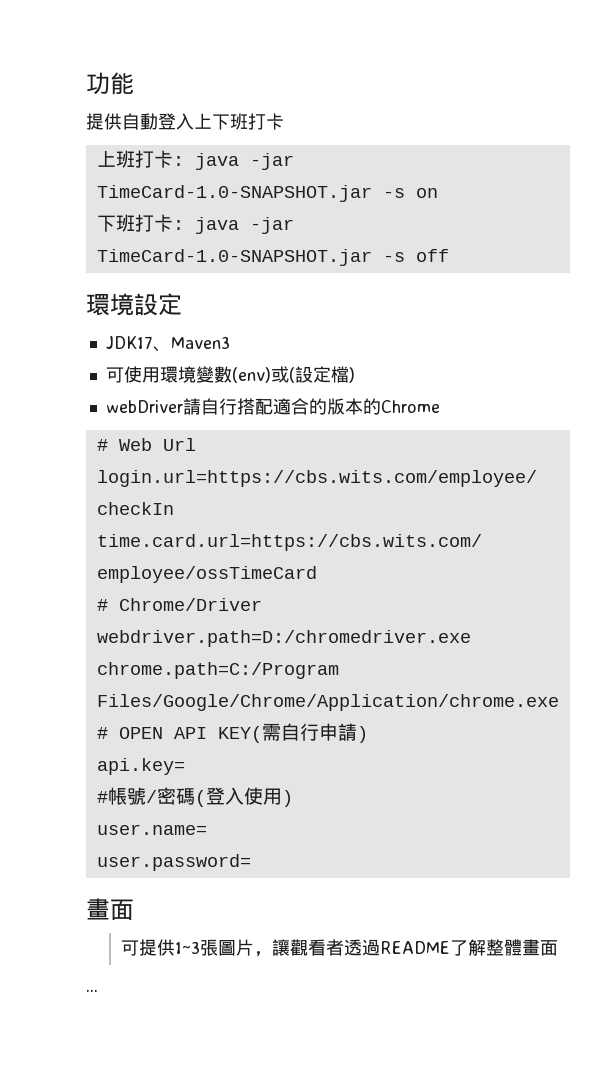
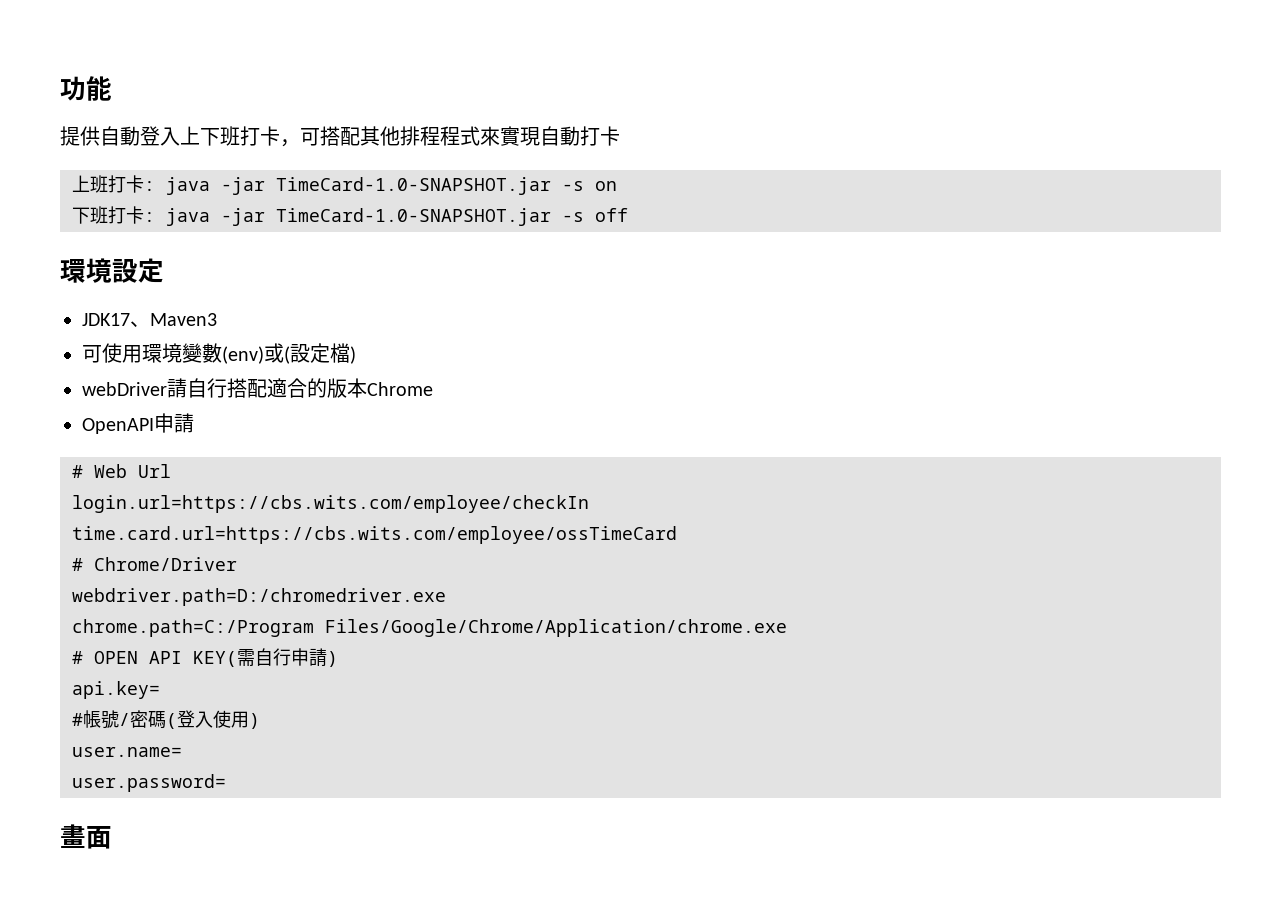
- 提供自動登入上下班打卡
+ 提供自動登入上下班打卡，可搭配其他排程程式來實現自動打卡
- webDriver請自行搭配適合的版本的Chrome
+ webDriver請自行搭配適合的版本Chrome
+ OpenAPI申請
- 可提供1~3張圖片，讓觀看者透過README了解整體畫面
- ...

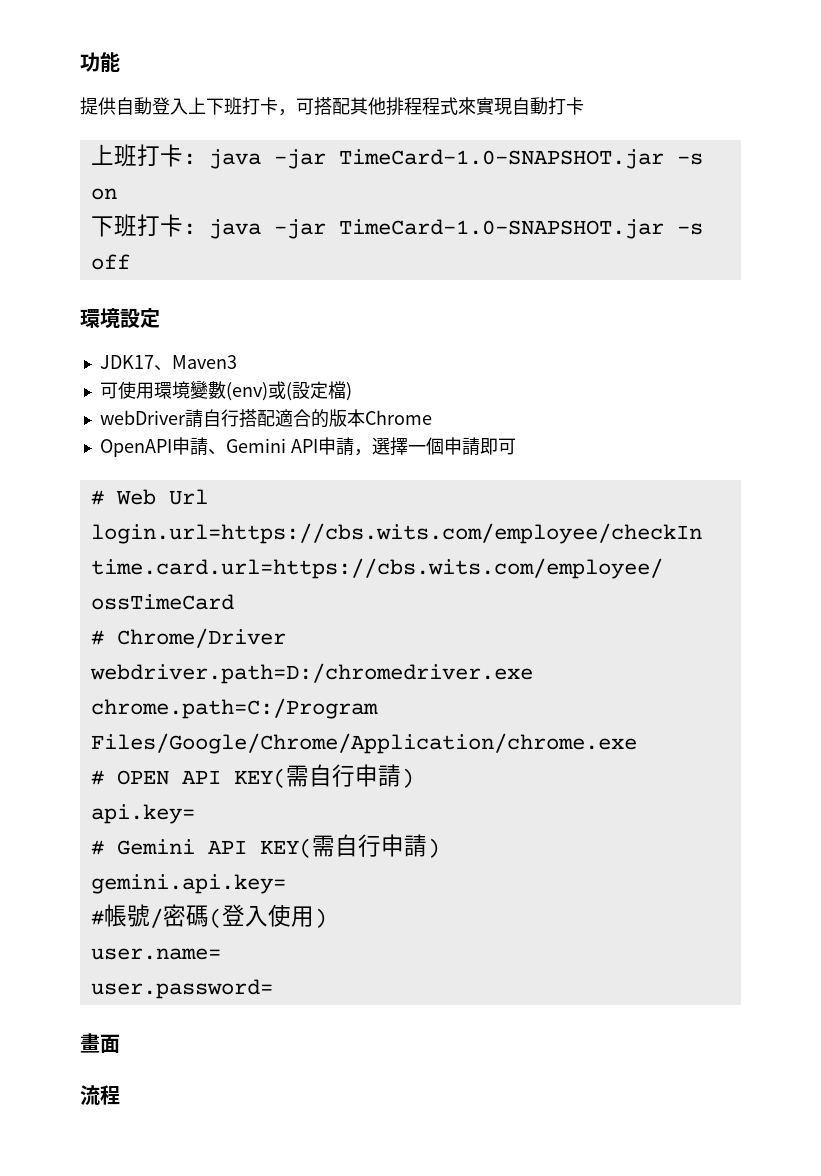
- OpenAPI申請
+ OpenAPI申請、Gemini API申請，選擇一個申請即可
+ # Gemini API KEY(需自行申請)
+ gemini.api.key=
+ 流程

